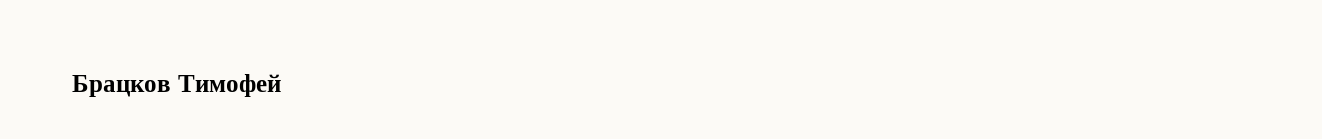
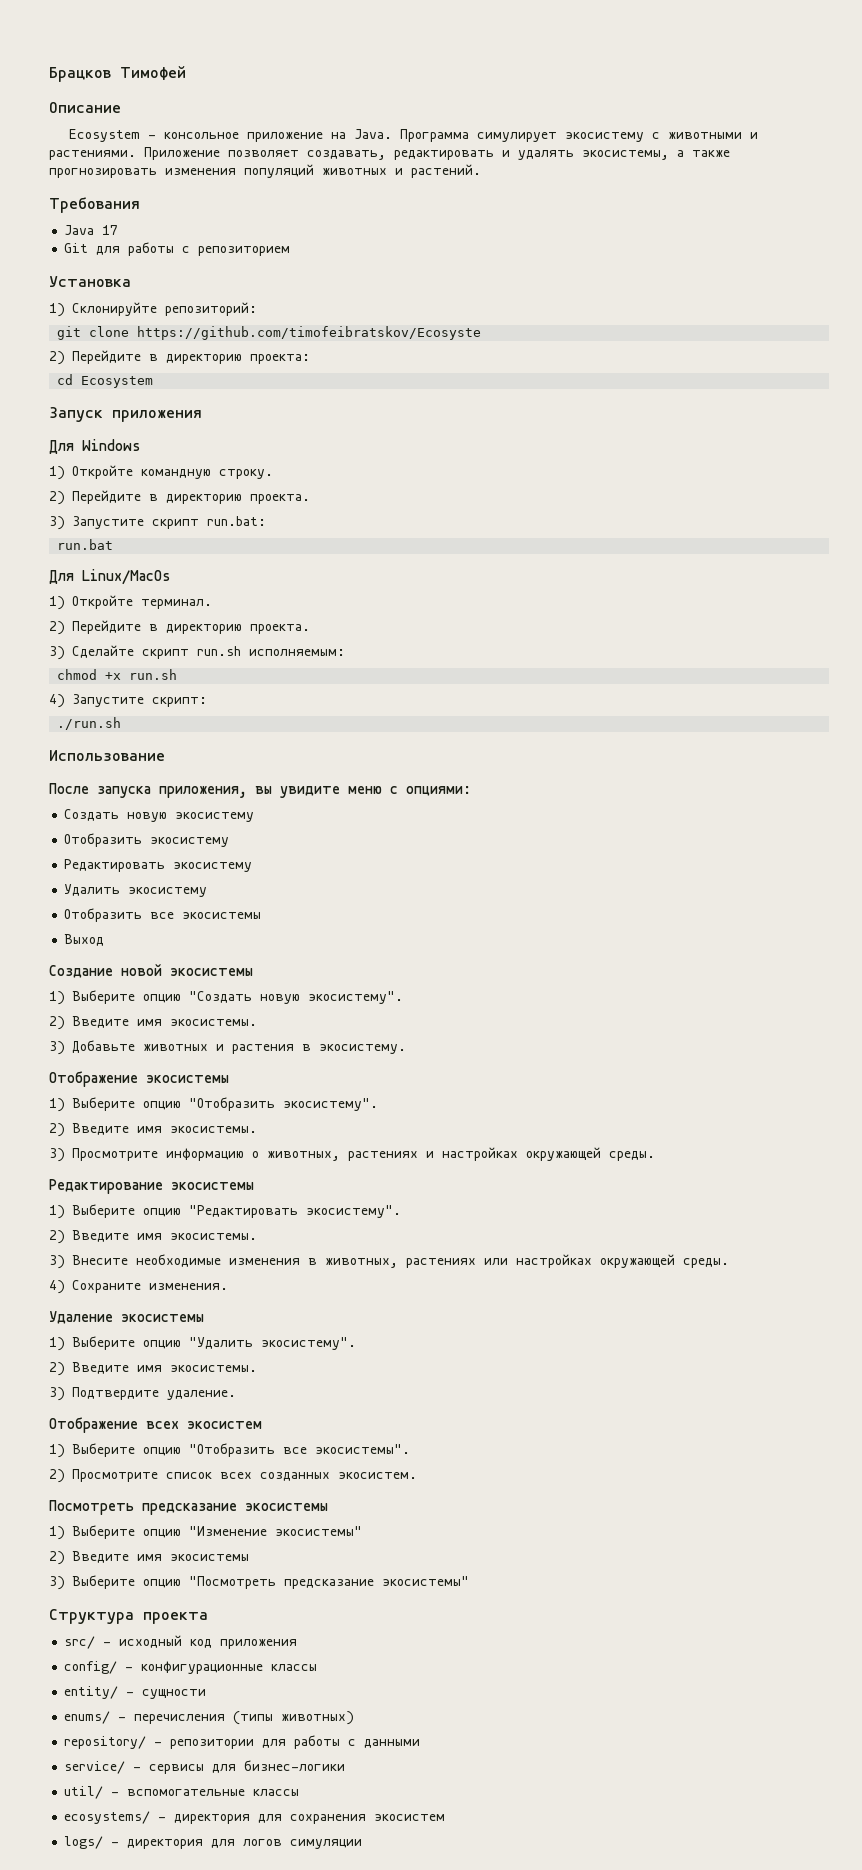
+ Описание
+ Ecosystem - консольное приложение на Java. Программа симулирует экосистему с животными и растениями. Приложение позволяет создавать, редактировать и удалять экосистемы, а также прогнозировать изменения популяций животных и растений.
+ Требования
+ Java 17
+ Git для работы с репозиторием
+ Установка
+ 1) Склонируйте репозиторий:
+ git clone https://github.com/timofeibratskov/Ecosyste
+ 2) Перейдите в директорию проекта:
+ cd Ecosystem
+ Запуск приложения
+ Для Windows
+ 1) Откройте командную строку.
+ 2) Перейдите в директорию проекта.
+ 3) Запустите скрипт run.bat:
+ run.bat
+ Для Linux/MacOs
+ 1) Откройте терминал.
+ 2) Перейдите в директорию проекта.
+ 3) Сделайте скрипт run.sh исполняемым:
+ chmod +x run.sh
+ 4) Запустите скрипт:
+ ./run.sh
+ Использование
+ После запуска приложения, вы увидите меню с опциями:
+ Создать новую экосистему
+ Отобразить экосистему
+ Редактировать экосистему
+ Удалить экосистему
+ Отобразить все экосистемы
+ Выход
+ Создание новой экосистемы
+ 1) Выберите опцию "Создать новую экосистему".
+ 2) Введите имя экосистемы.
+ 3) Добавьте животных и растения в экосистему.
+ Отображение экосистемы
+ 1) Выберите опцию "Отобразить экосистему".
+ 2) Введите имя экосистемы.
+ 3) Просмотрите информацию о животных, растениях и настройках окружающей среды.
+ Редактирование экосистемы
+ 1) Выберите опцию "Редактировать экосистему".
+ 2) Введите имя экосистемы.
+ 3) Внесите необходимые изменения в животных, растениях или настройках окружающей среды.
+ 4) Сохраните изменения.
+ Удаление экосистемы
+ 1) Выберите опцию "Удалить экосистему".
+ 2) Введите имя экосистемы.
+ 3) Подтвердите удаление.
+ Отображение всех экосистем
+ 1) Выберите опцию "Отобразить все экосистемы".
+ 2) Просмотрите список всех созданных экосистем.
+ Посмотреть предсказание экосистемы
+ 1) Выберите опцию "Изменение экосистемы"
+ 2) Введите имя экосистемы
+ 3) Выберите опцию "Посмотреть предсказание экосистемы"
+ Структура проекта
+ src/ - исходный код приложения
+ config/ - конфигурационные классы
+ entity/ - сущности
+ enums/ - перечисления (типы животных)
+ repository/ - репозитории для работы с данными
+ service/ - сервисы для бизнес-логики
+ util/ - вспомогательные классы
+ ecosystems/ - директория для сохранения экосистем
+ logs/ - директория для логов симуляции

